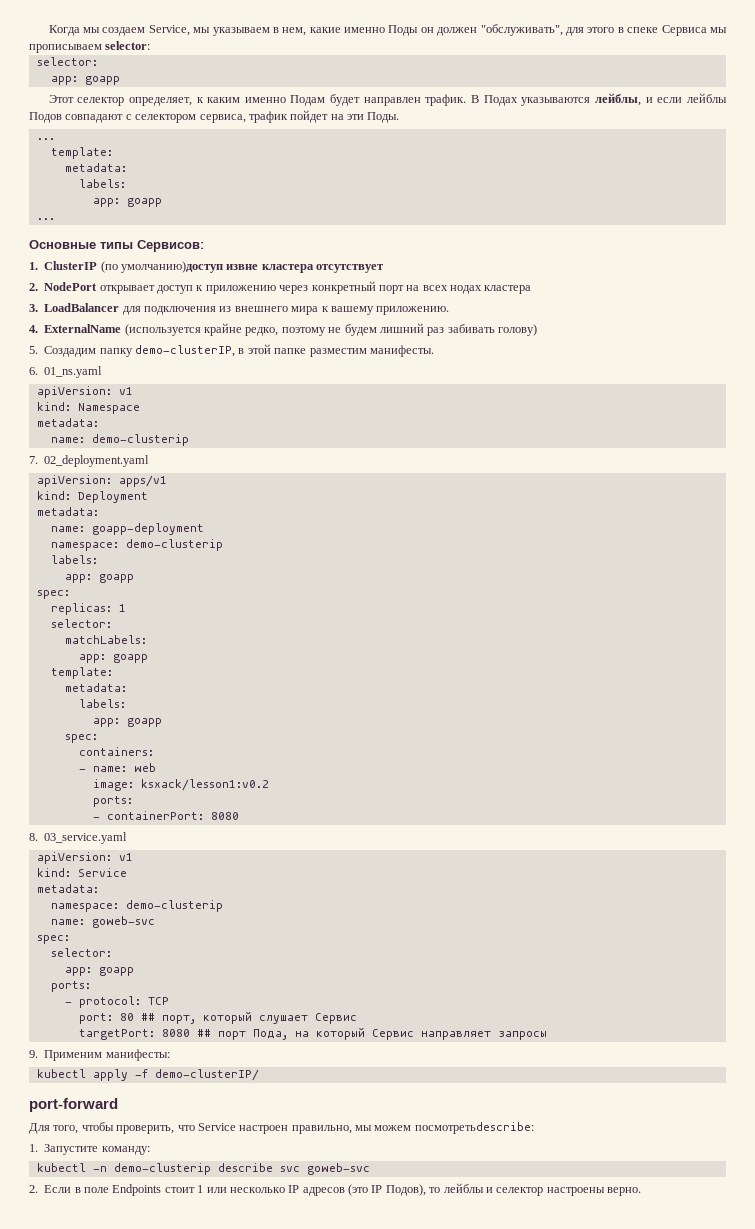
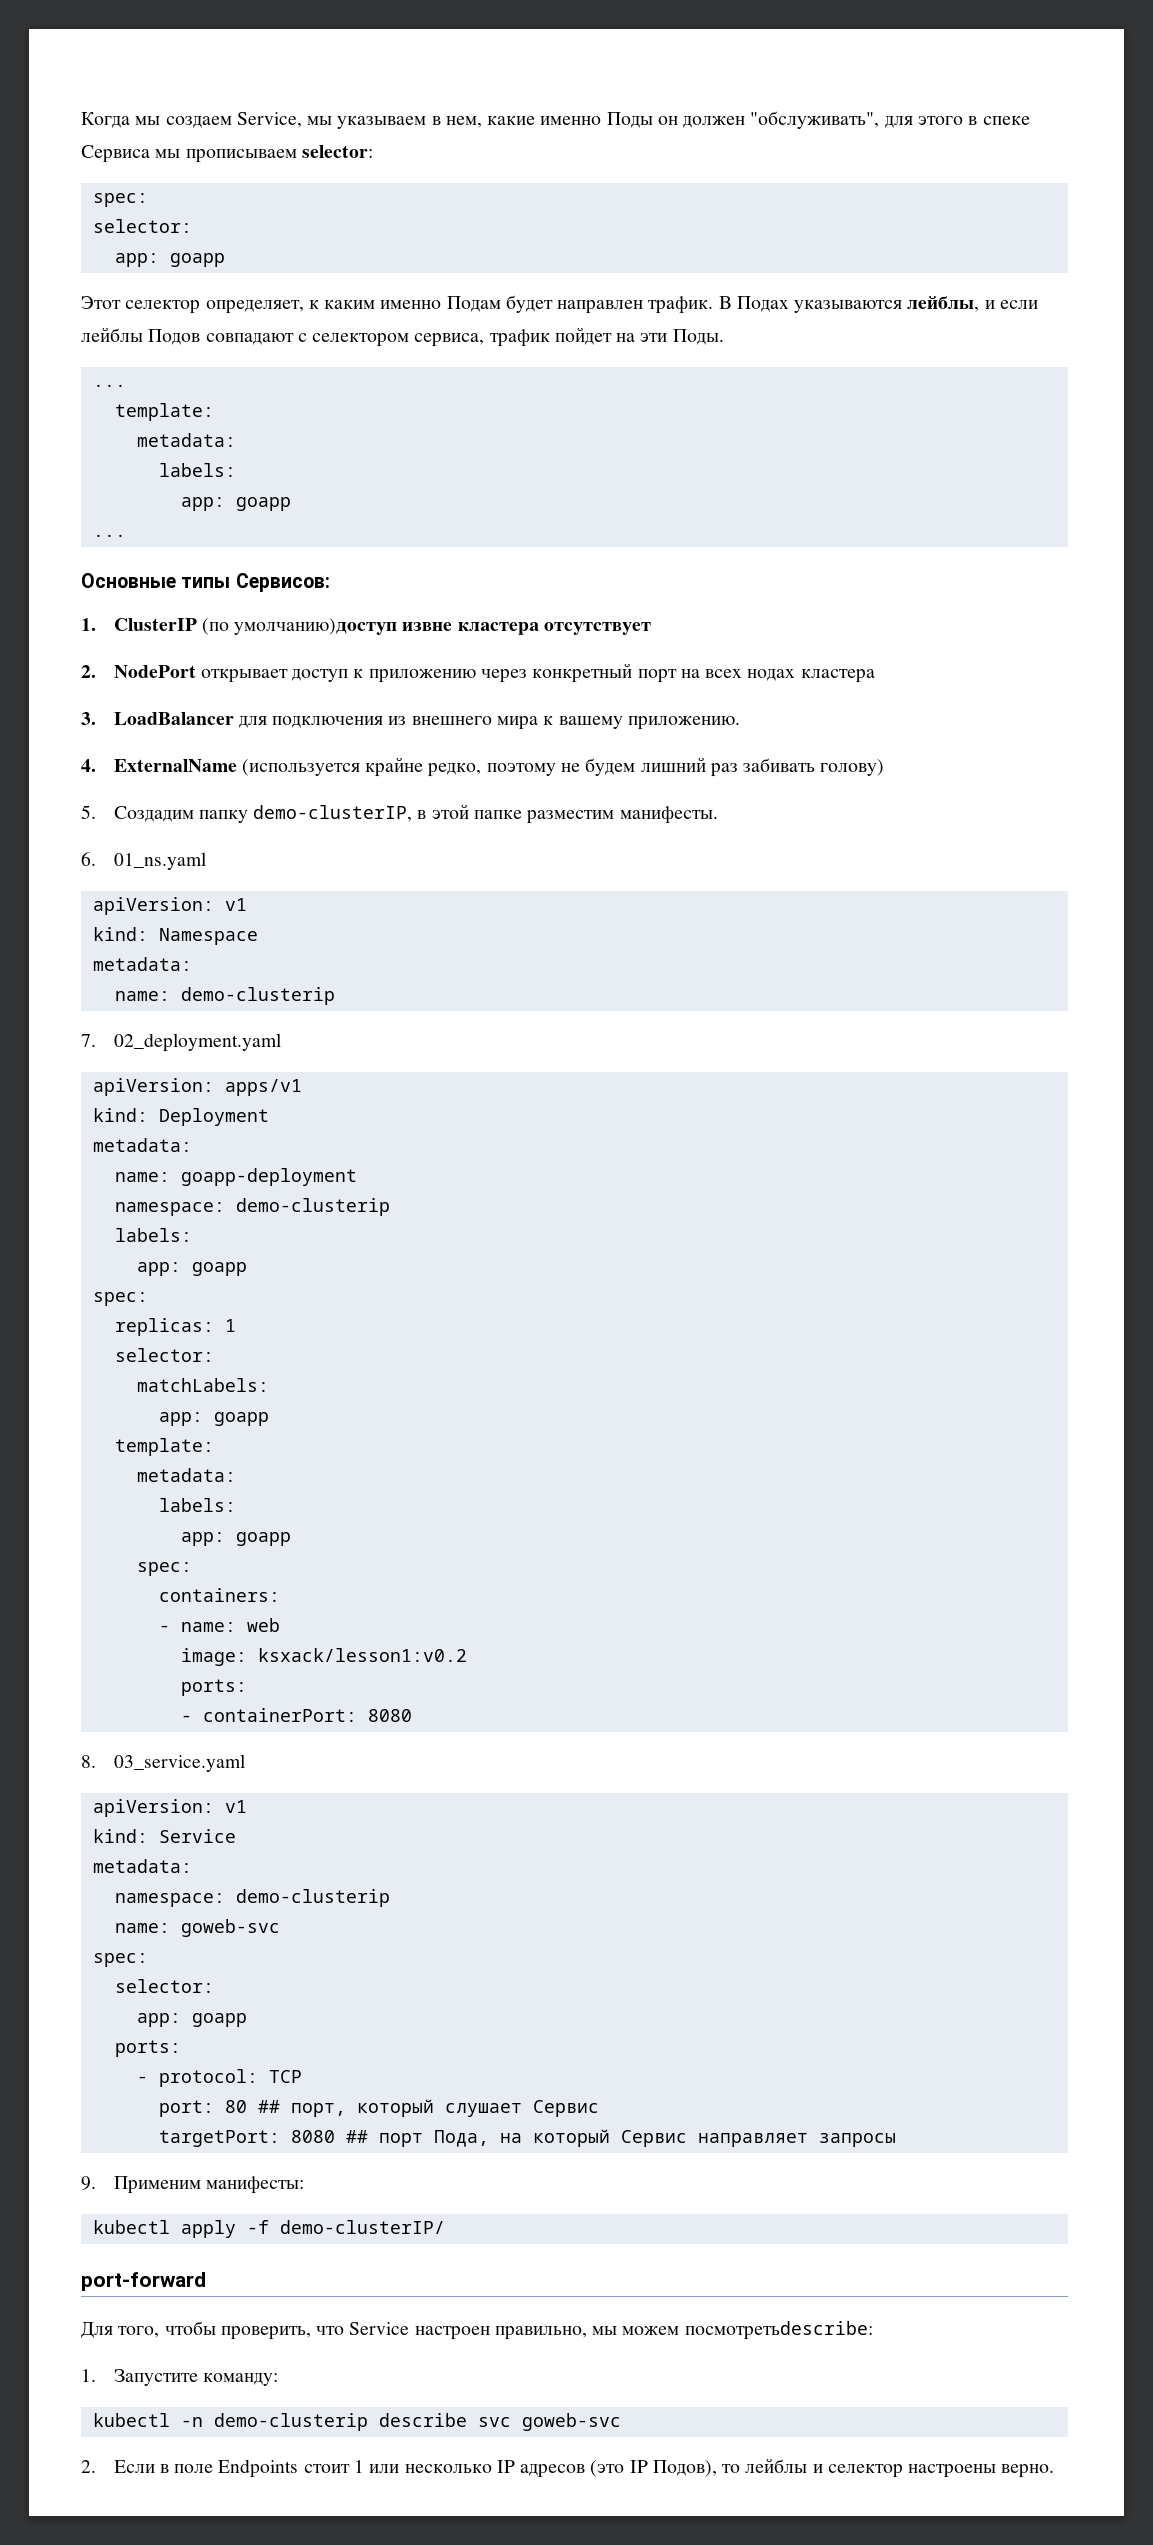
  Когда мы создаем Service, мы указываем в нем, какие именно Поды он должен "обслуживать", для этого в спеке Сервиса мы прописываем selector:
+ spec:

